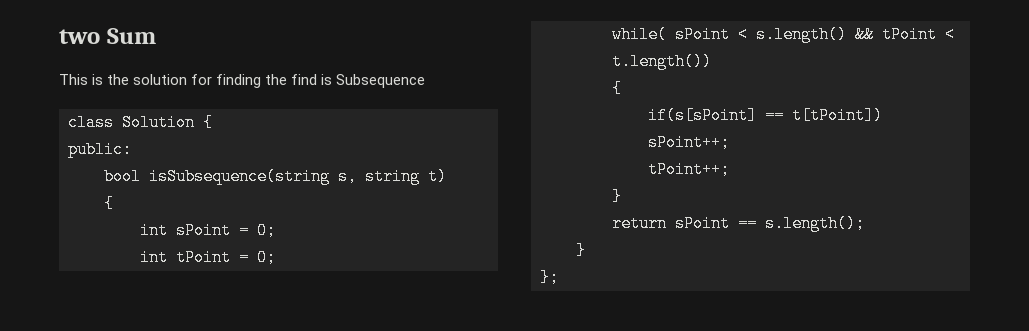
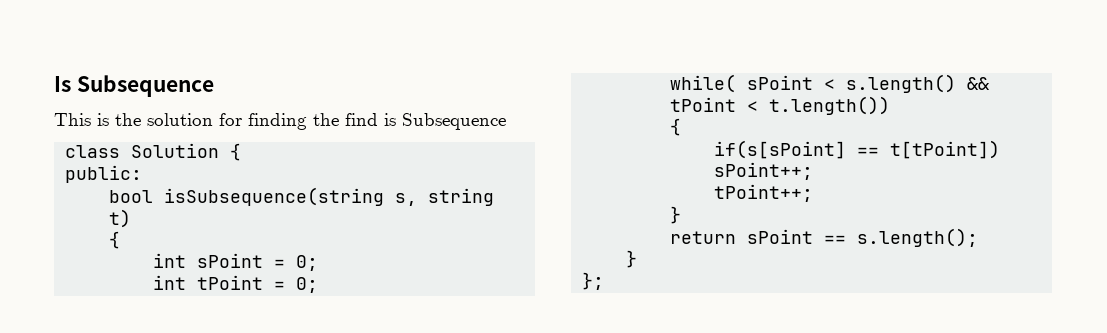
- two Sum
+ Is Subsequence

